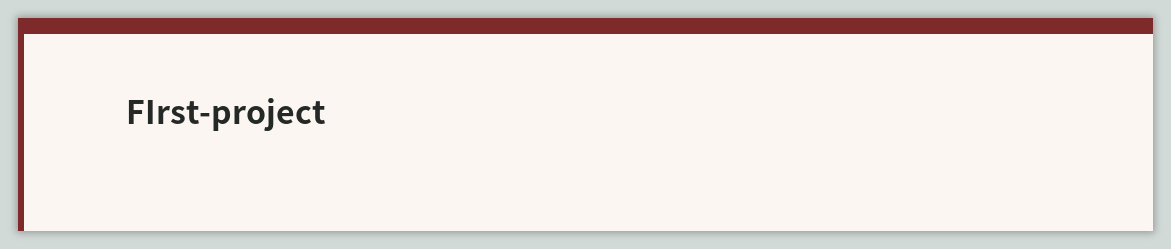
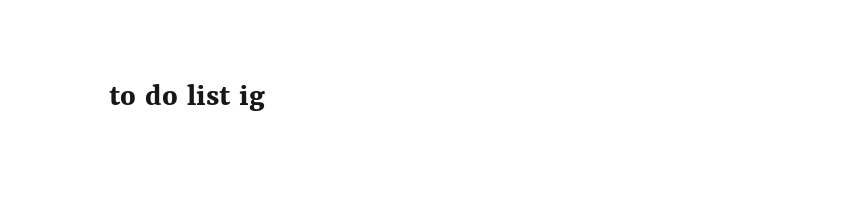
- FIrst-project
+ to do list ig

